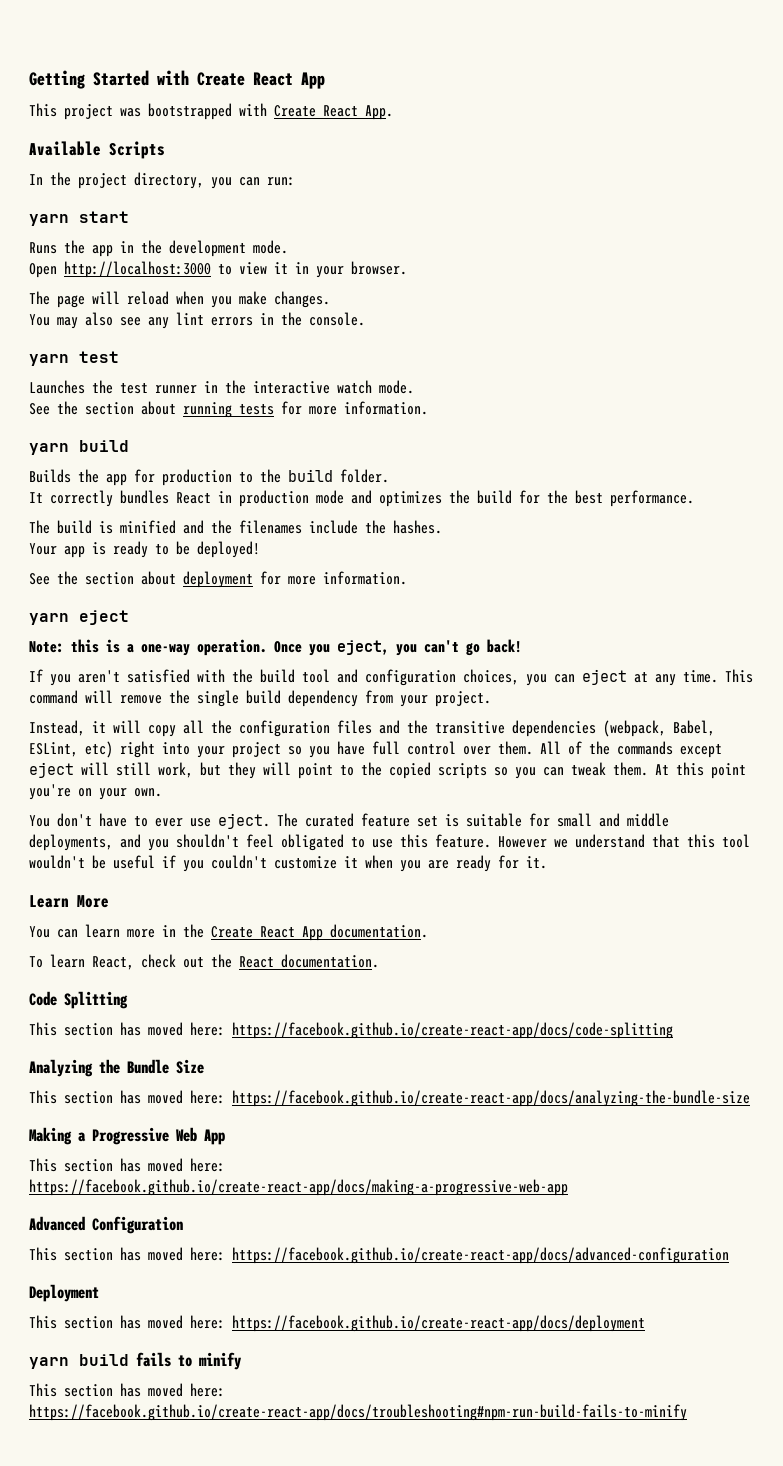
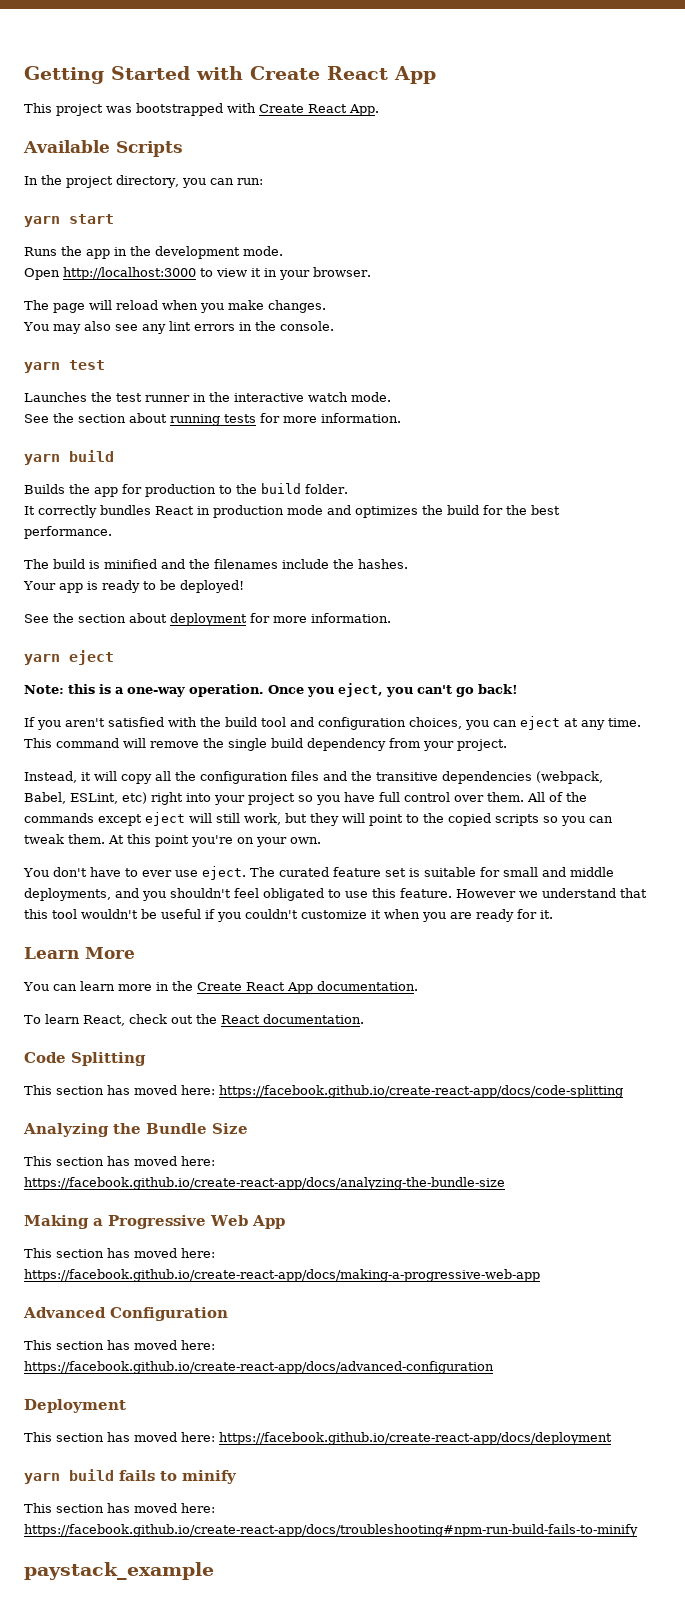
+ paystack_example

